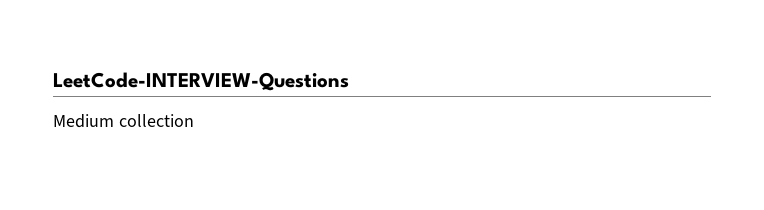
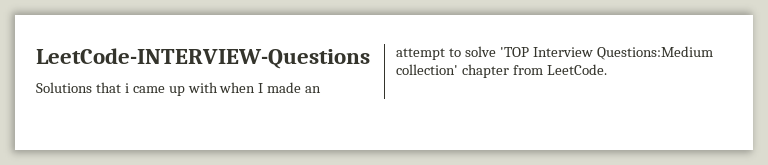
- Medium collection
+ Solutions that i came up with when I made an attempt to solve 'TOP Interview Questions:Medium collection' chapter from LeetCode.

